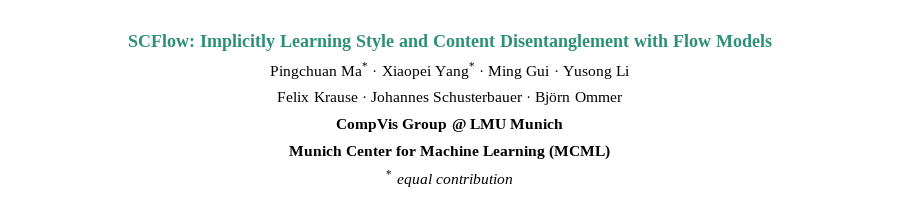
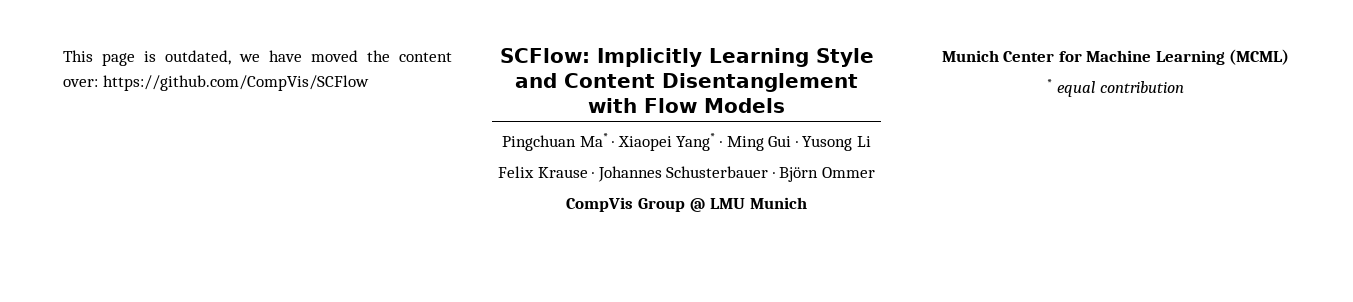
+ This page is outdated, we have moved the content over: https://github.com/CompVis/SCFlow

